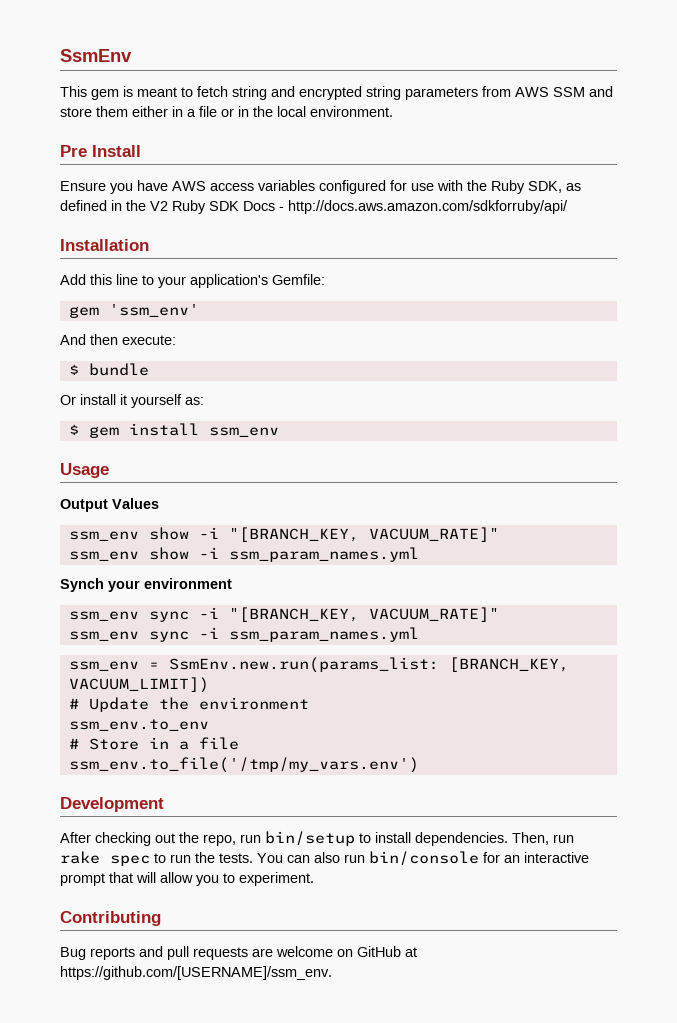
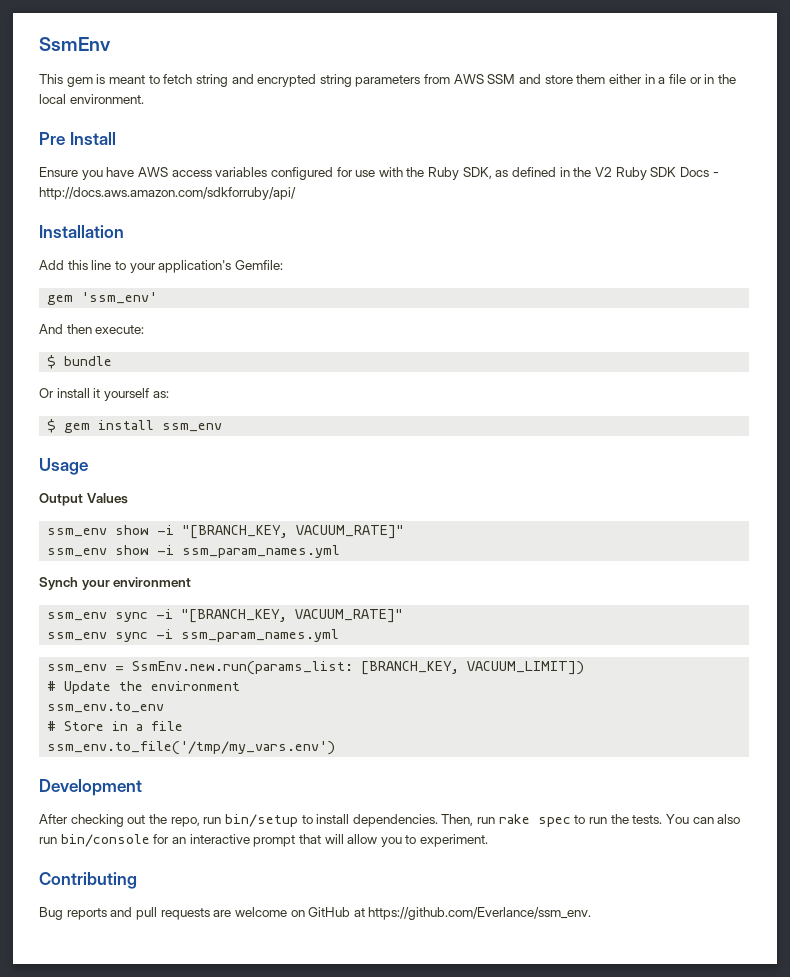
- Bug reports and pull requests are welcome on GitHub at https://github.com/[USERNAME]/ssm_env.
+ Bug reports and pull requests are welcome on GitHub at https://github.com/Everlance/ssm_env.

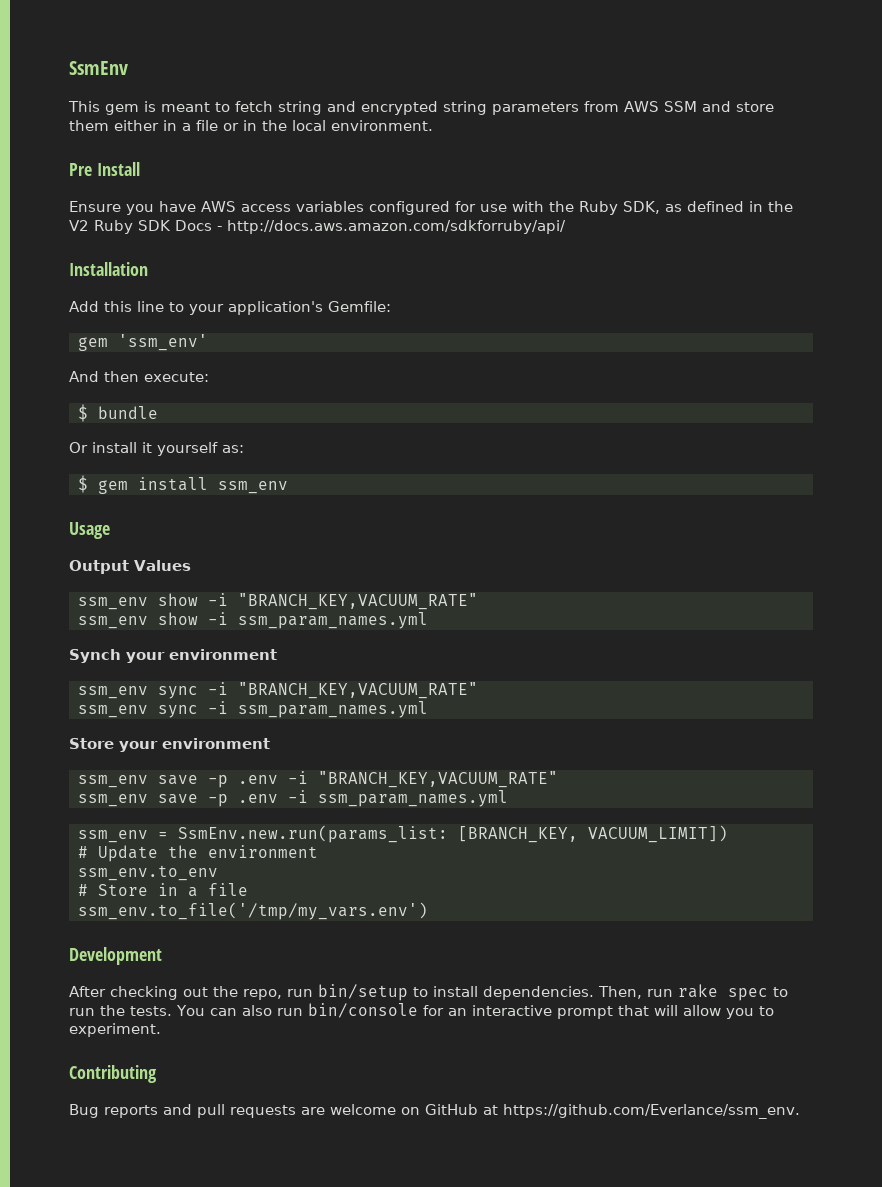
- ssm_env show -i "[BRANCH_KEY, VACUUM_RATE]"
+ ssm_env show -i "BRANCH_KEY,VACUUM_RATE"
- ssm_env sync -i "[BRANCH_KEY, VACUUM_RATE]"
+ ssm_env sync -i "BRANCH_KEY,VACUUM_RATE"
+ Store your environment
+ ssm_env save -p .env -i "BRANCH_KEY,VACUUM_RATE"
+ ssm_env save -p .env -i ssm_param_names.yml

